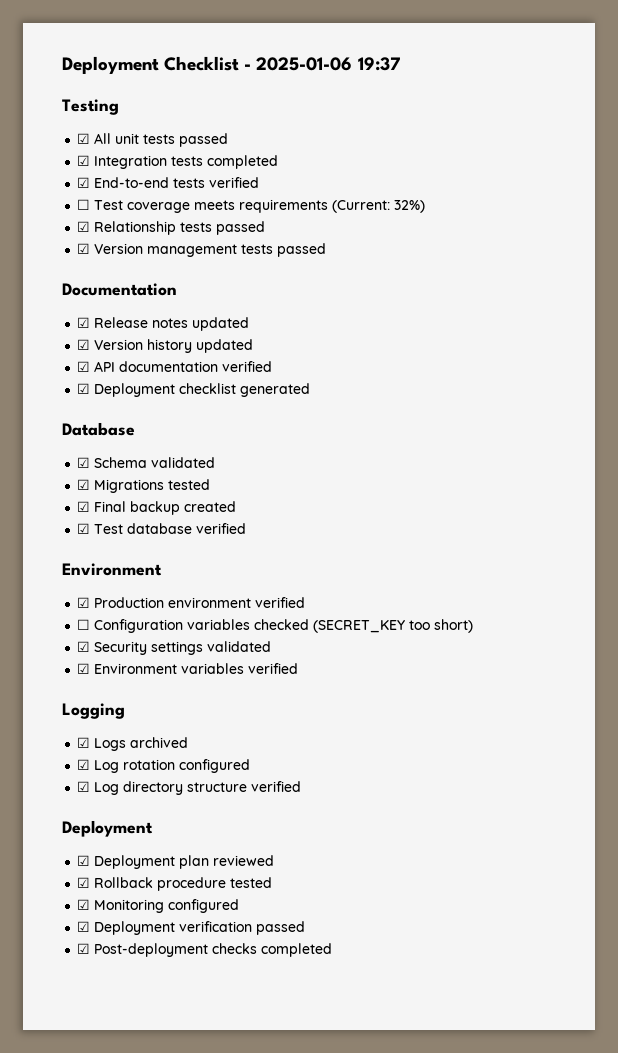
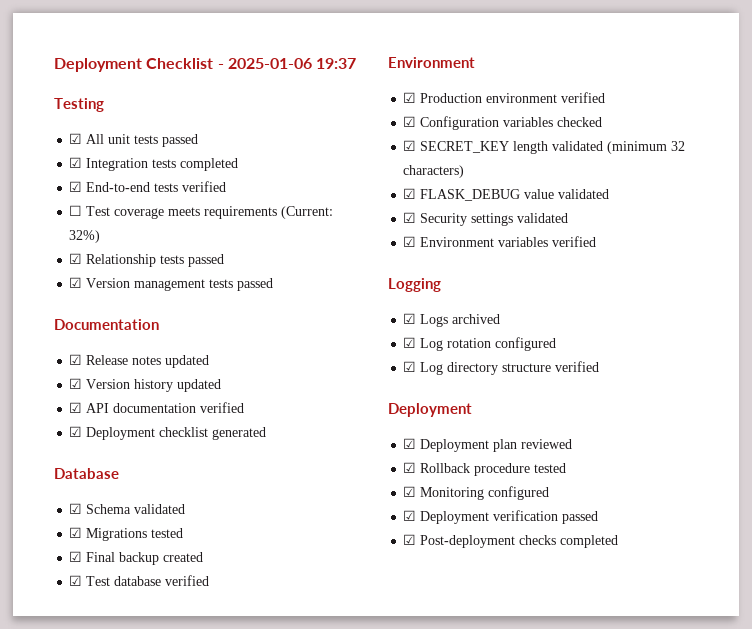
- ☐ Configuration variables checked (SECRET_KEY too short)
+ ☑ Configuration variables checked
+ ☑ SECRET_KEY length validated (minimum 32 characters)
+ ☑ FLASK_DEBUG value validated

